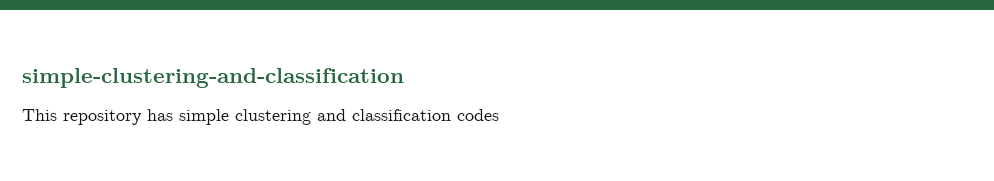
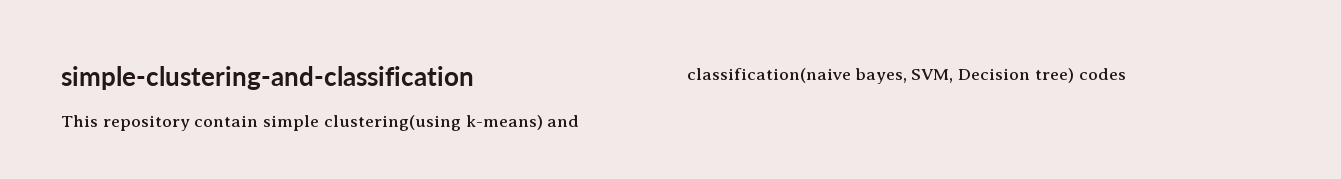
- This repository has simple clustering and classification codes
+ This repository contain simple clustering(using k-means) and classification(naive bayes, SVM, Decision tree) codes

